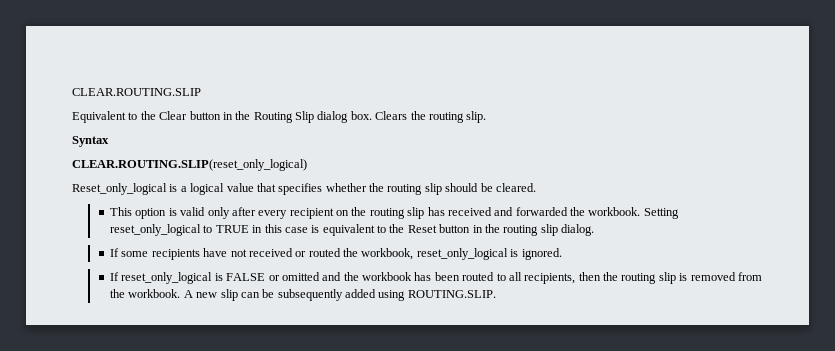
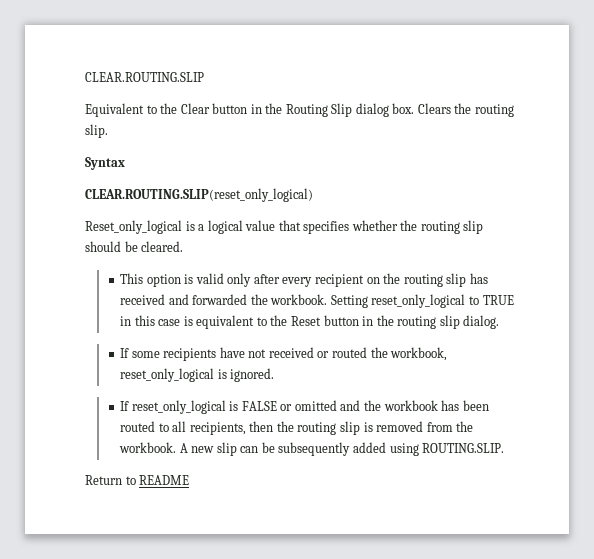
+ Return to README

